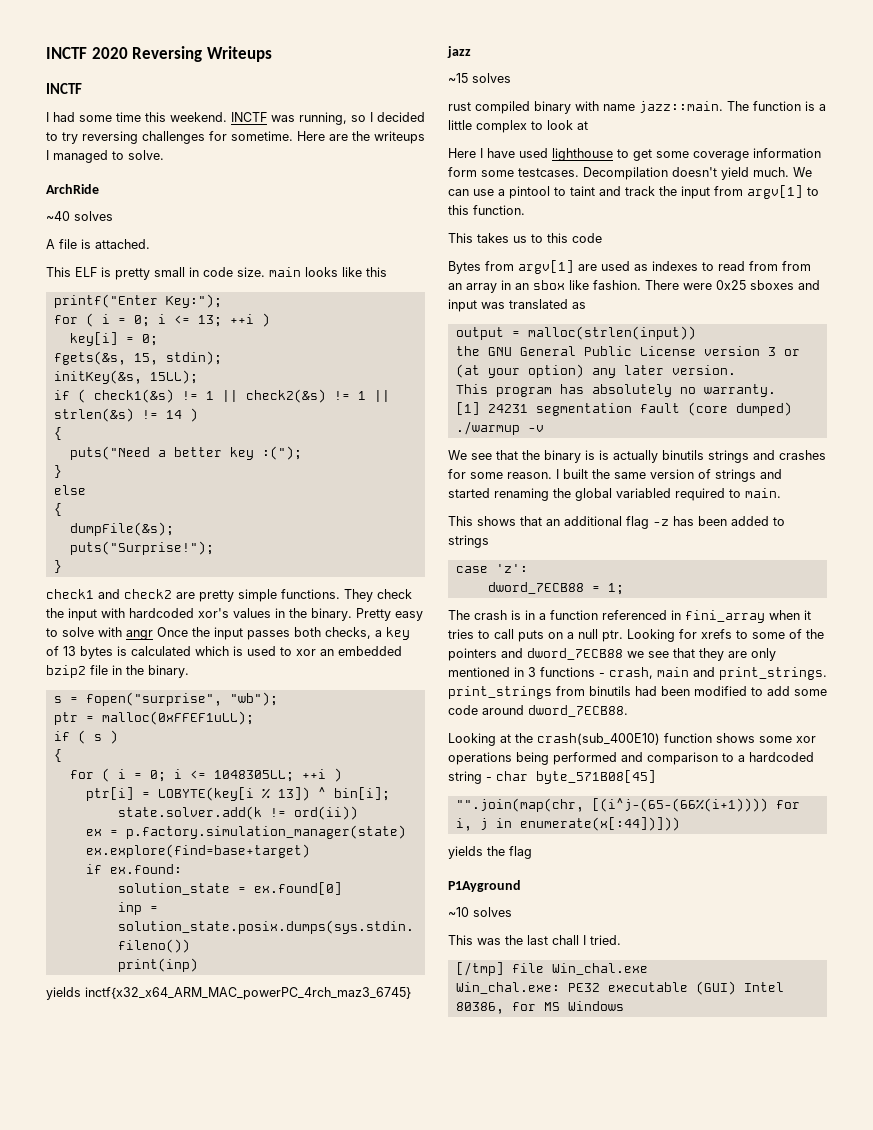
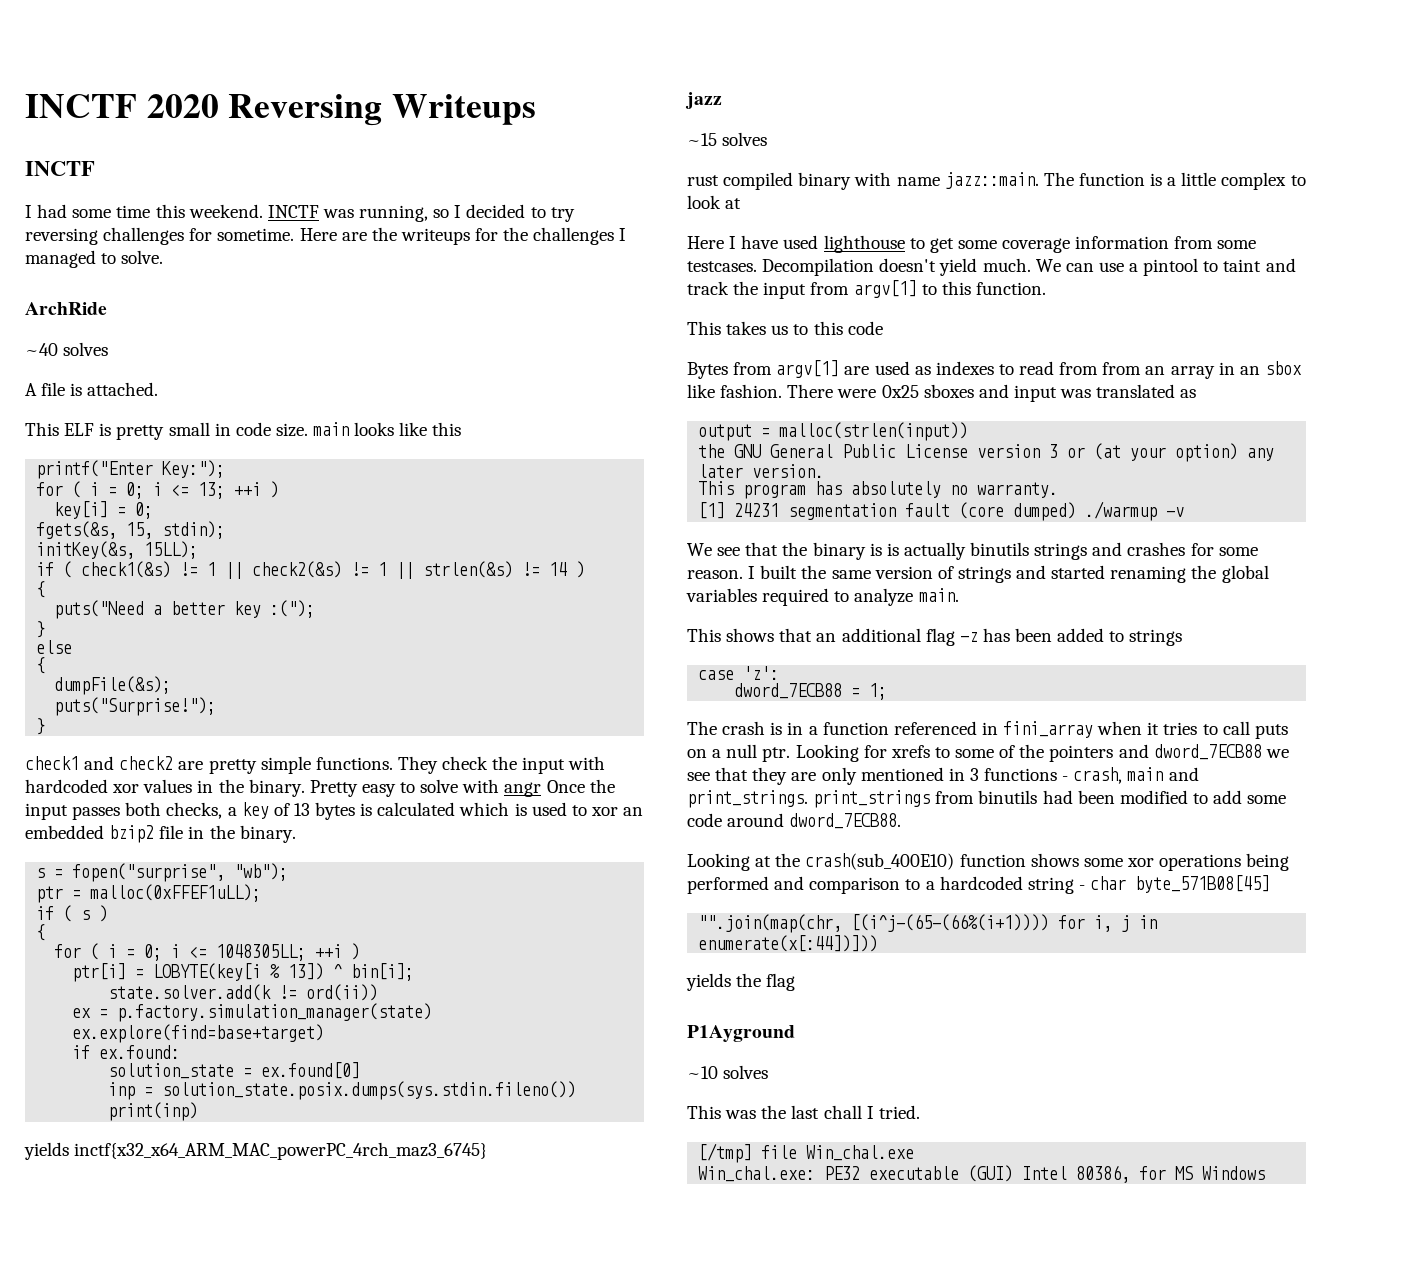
- Here are the writeups I managed to solve.
+ Here are the writeups for the challenges I managed to solve.
- They check the input with hardcoded xor's values in the binary.
+ They check the input with hardcoded xor values in the binary.
- Here I have used lighthouse to get some coverage information form some testcases.
+ Here I have used lighthouse to get some coverage information from some testcases.
- I built the same version of strings and started renaming the global variabled required to main.
+ I built the same version of strings and started renaming the global variables required to analyze main.

